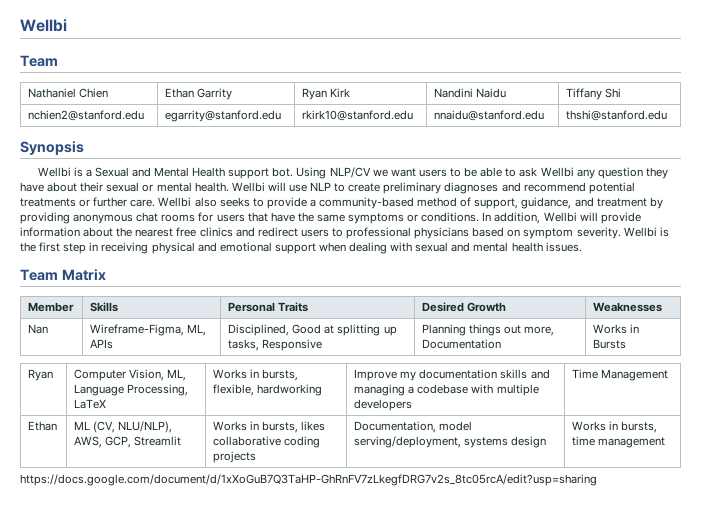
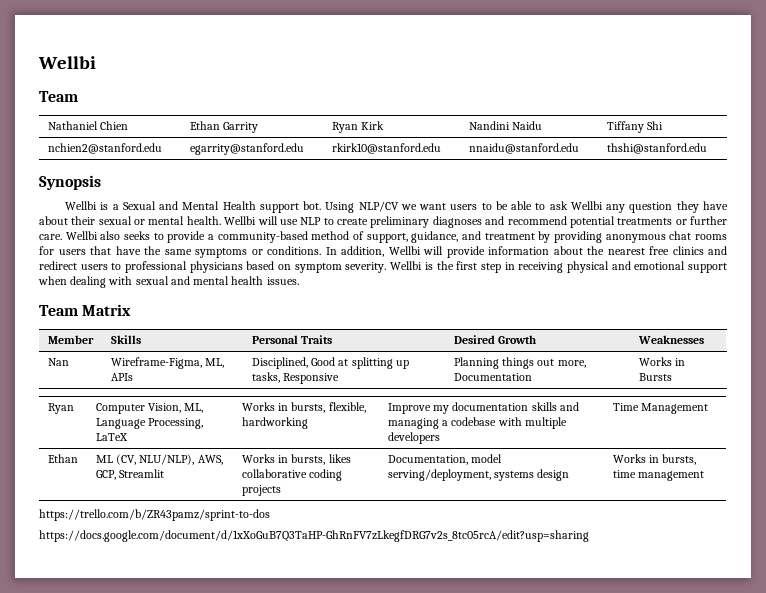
+ https://trello.com/b/ZR43pamz/sprint-to-dos

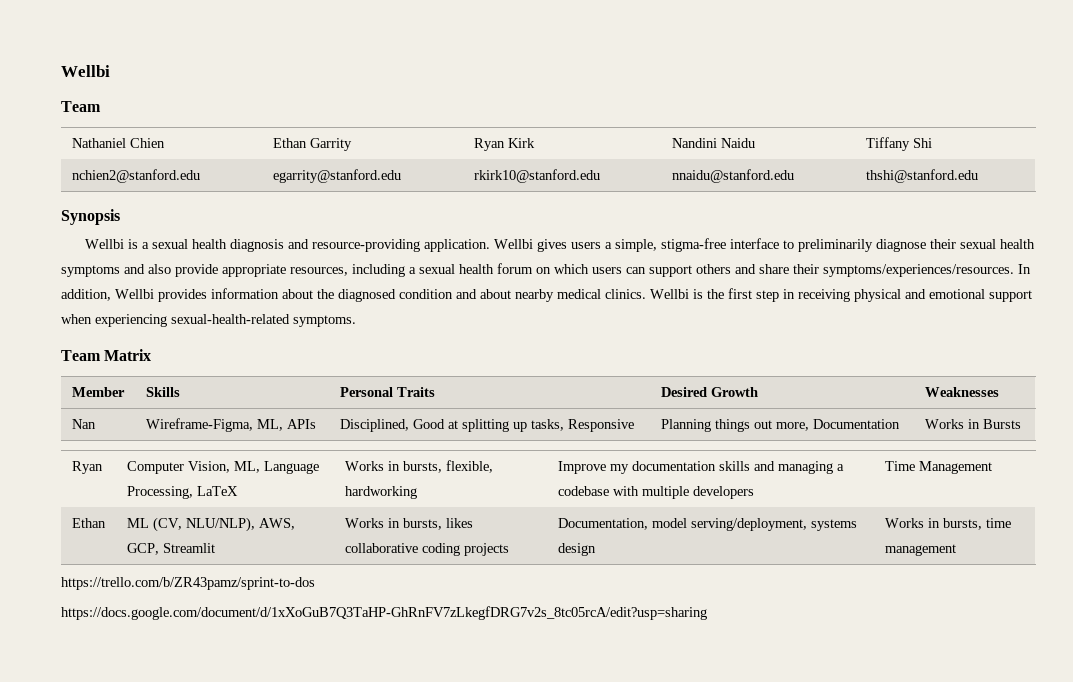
- Wellbi is a Sexual and Mental Health support bot. Using NLP/CV we want users to be able to ask Wellbi any question they have about their sexual or mental health. Wellbi will use NLP to create preliminary diagnoses and recommend potential treatments or further care. Wellbi also seeks to provide a community-based method of support, guidance, and treatment by providing anonymous chat rooms for users that have the same symptoms or conditions.
+ Wellbi is a sexual health diagnosis and resource-providing application. Wellbi gives users a simple, stigma-free interface to preliminarily diagnose their sexual health symptoms and also provide appropriate resources, including a sexual health forum on which users can support others and share their symptoms/experiences/resources.
- In addition, Wellbi will provide information about the nearest free clinics and redirect users to professional physicians based on symptom severity.
+ In addition, Wellbi provides information about the diagnosed condition and about nearby medical clinics.
- Wellbi is the first step in receiving physical and emotional support when dealing with sexual and mental health issues.
+ Wellbi is the first step in receiving physical and emotional support when experiencing sexual-health-related symptoms.

